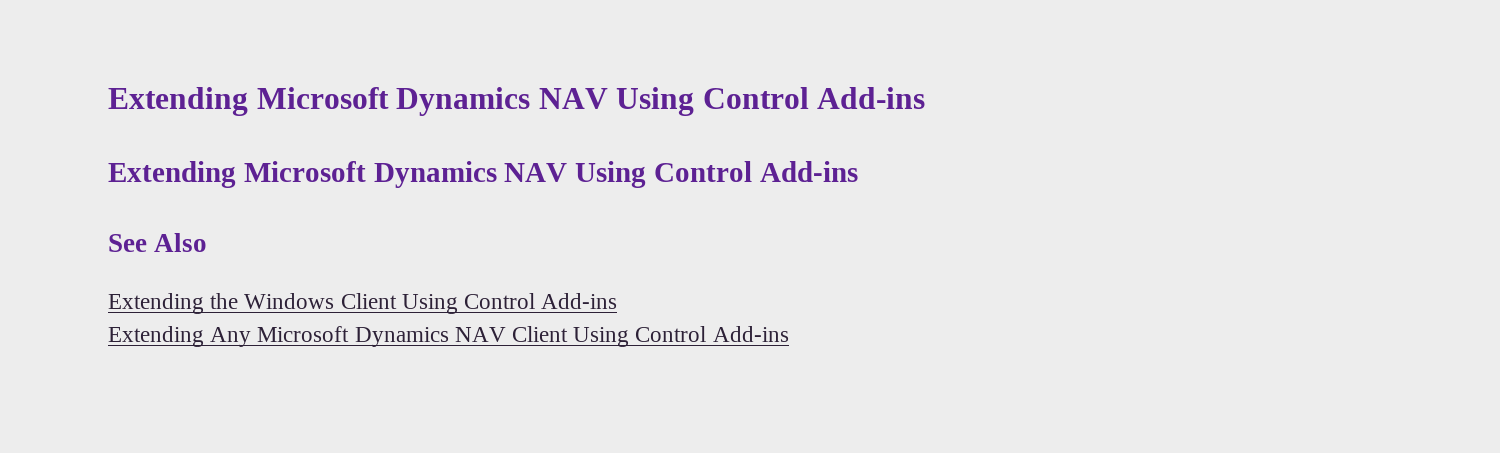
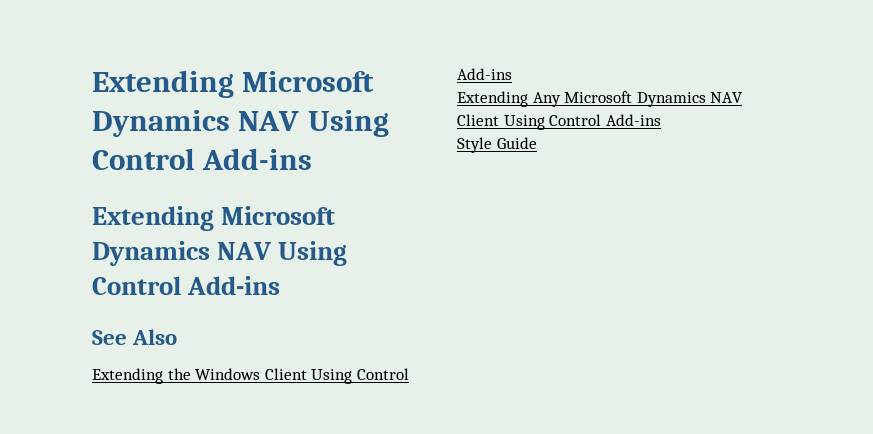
+ Style Guide

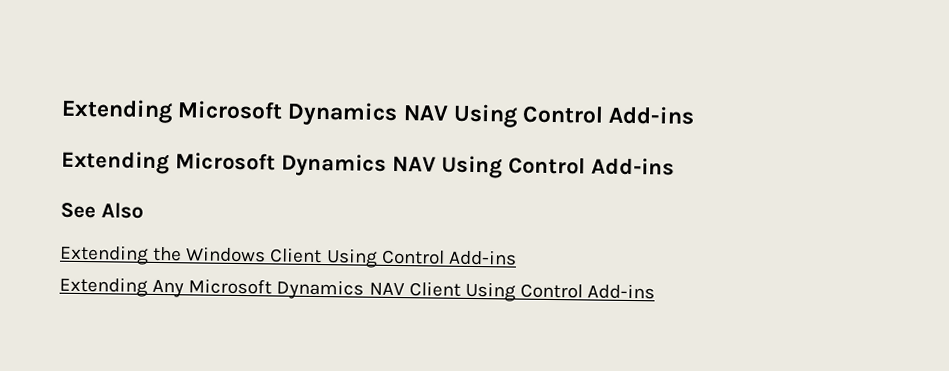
- Style Guide

